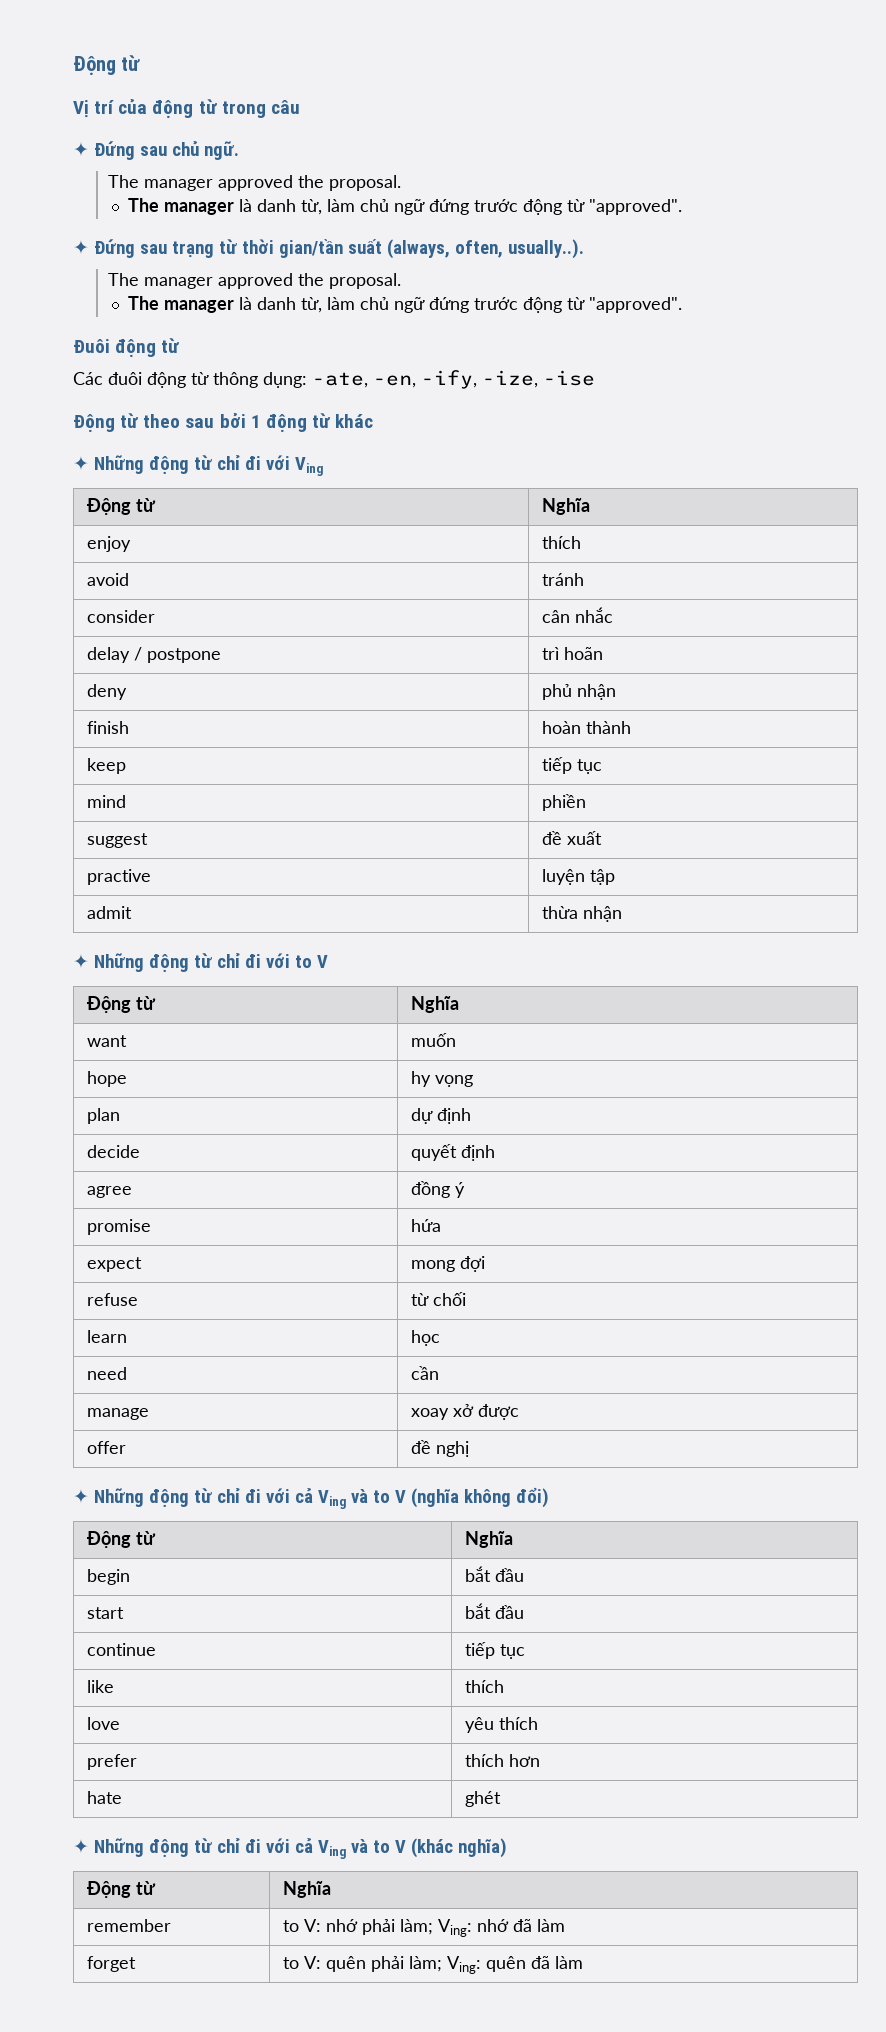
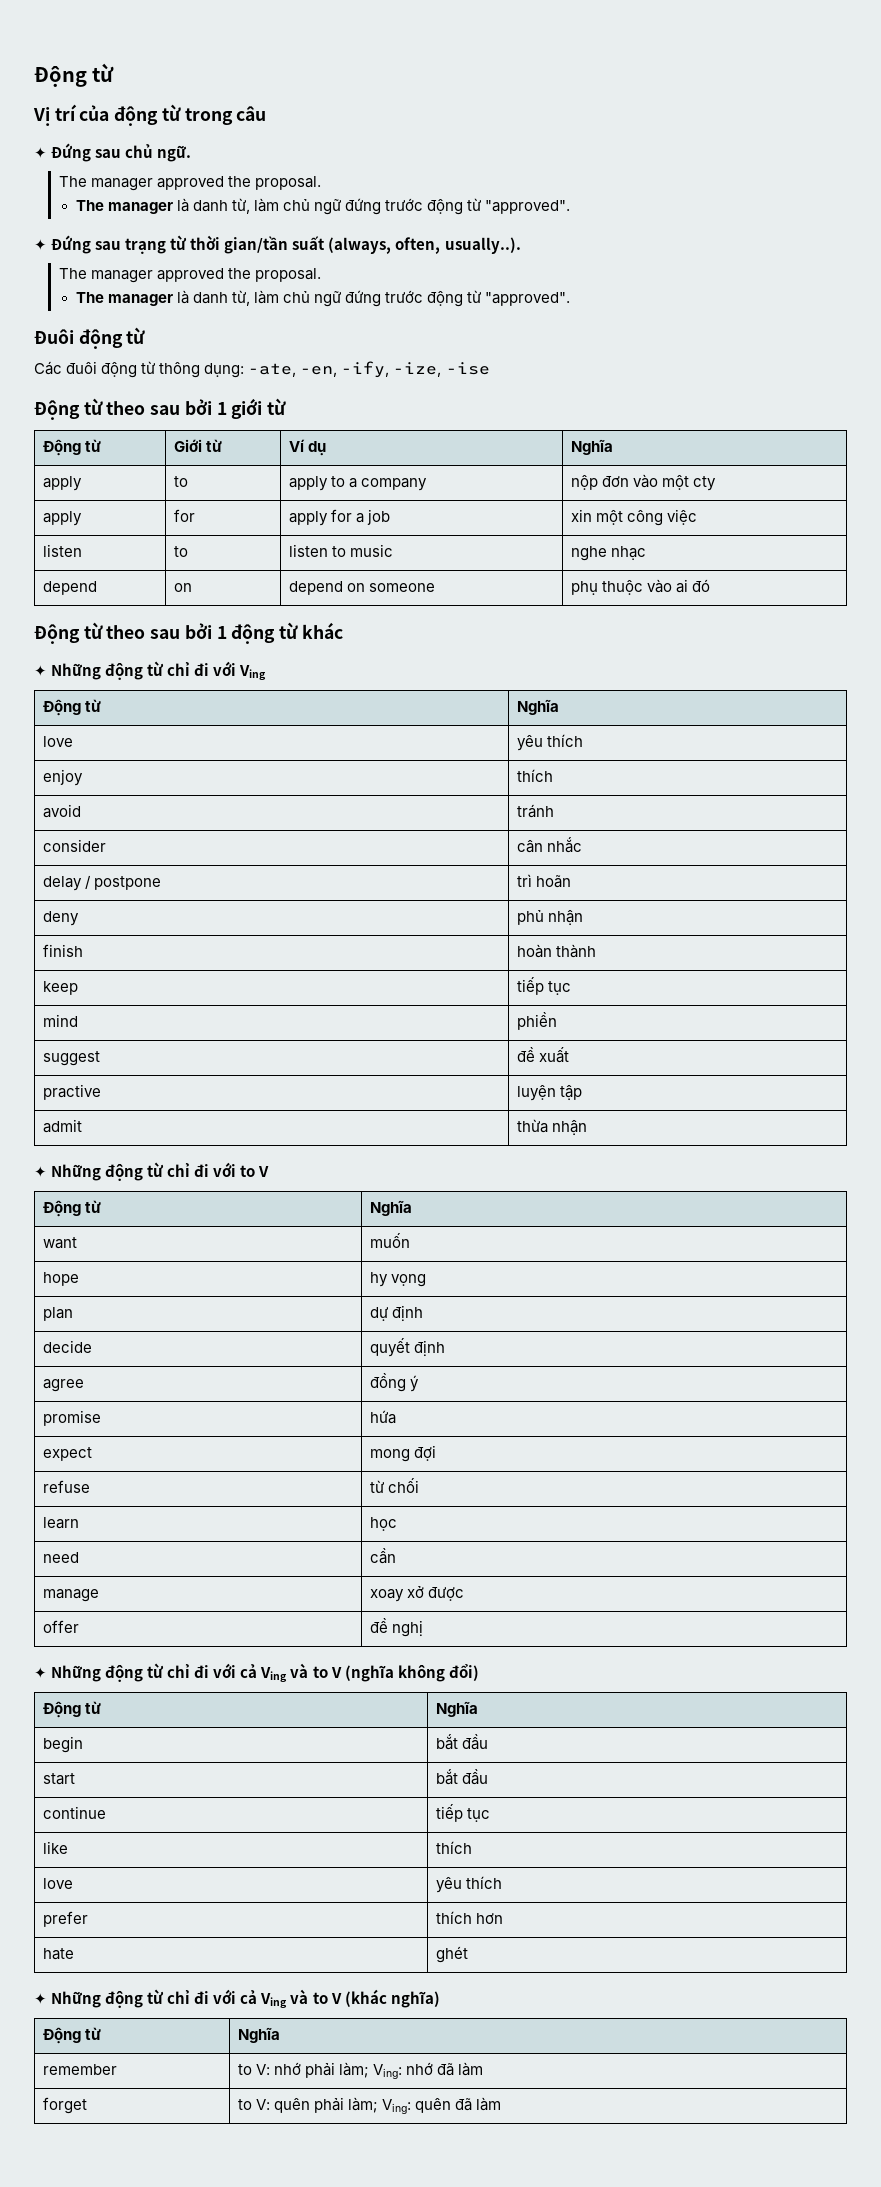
+ Động từ theo sau bởi 1 giới từ
+ Động từ | Giới từ | Ví dụ | Nghĩa
+ apply | to | apply to a company | nộp đơn vào một cty
+ apply | for | apply for a job | xin một công việc
+ listen | to | listen to music | nghe nhạc
+ depend | on | depend on someone | phụ thuộc vào ai đó
  ✦ Những động từ chỉ đi với Ving
  Động từ | Nghĩa
+ love | yêu thích

